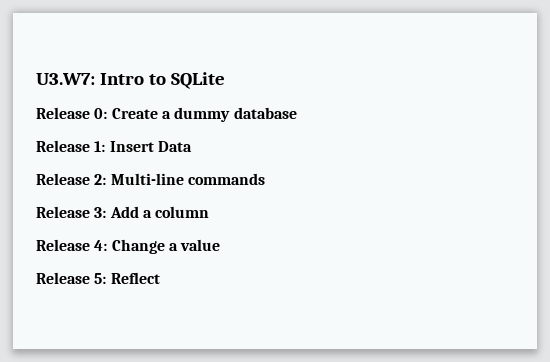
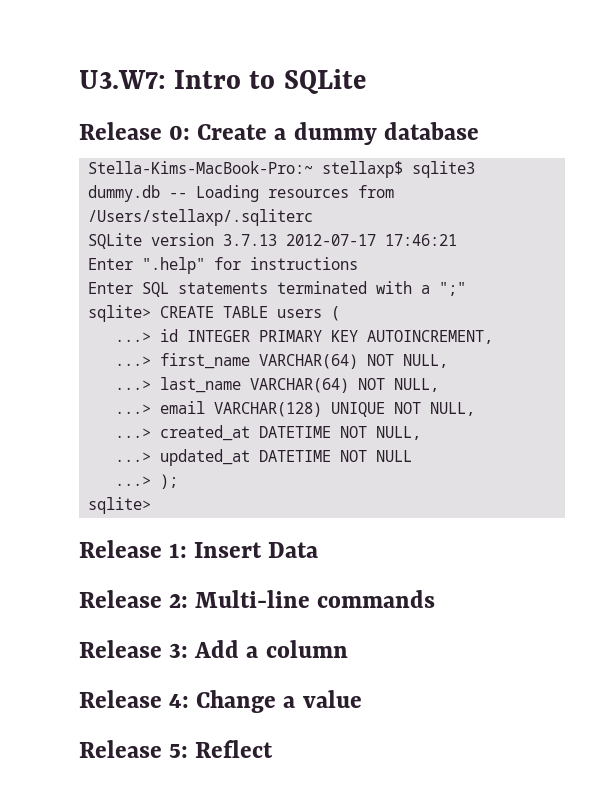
+ Stella-Kims-MacBook-Pro:~ stellaxp$ sqlite3 dummy.db -- Loading resources from /Users/stellaxp/.sqliterc
+ SQLite version 3.7.13 2012-07-17 17:46:21
+ Enter ".help" for instructions
+ Enter SQL statements terminated with a ";"
+ sqlite> CREATE TABLE users (
+ ...> id INTEGER PRIMARY KEY AUTOINCREMENT,
+ ...> first_name VARCHAR(64) NOT NULL,
+ ...> last_name VARCHAR(64) NOT NULL,
+ ...> email VARCHAR(128) UNIQUE NOT NULL,
+ ...> created_at DATETIME NOT NULL,
+ ...> updated_at DATETIME NOT NULL
+ ...> );
+ sqlite>

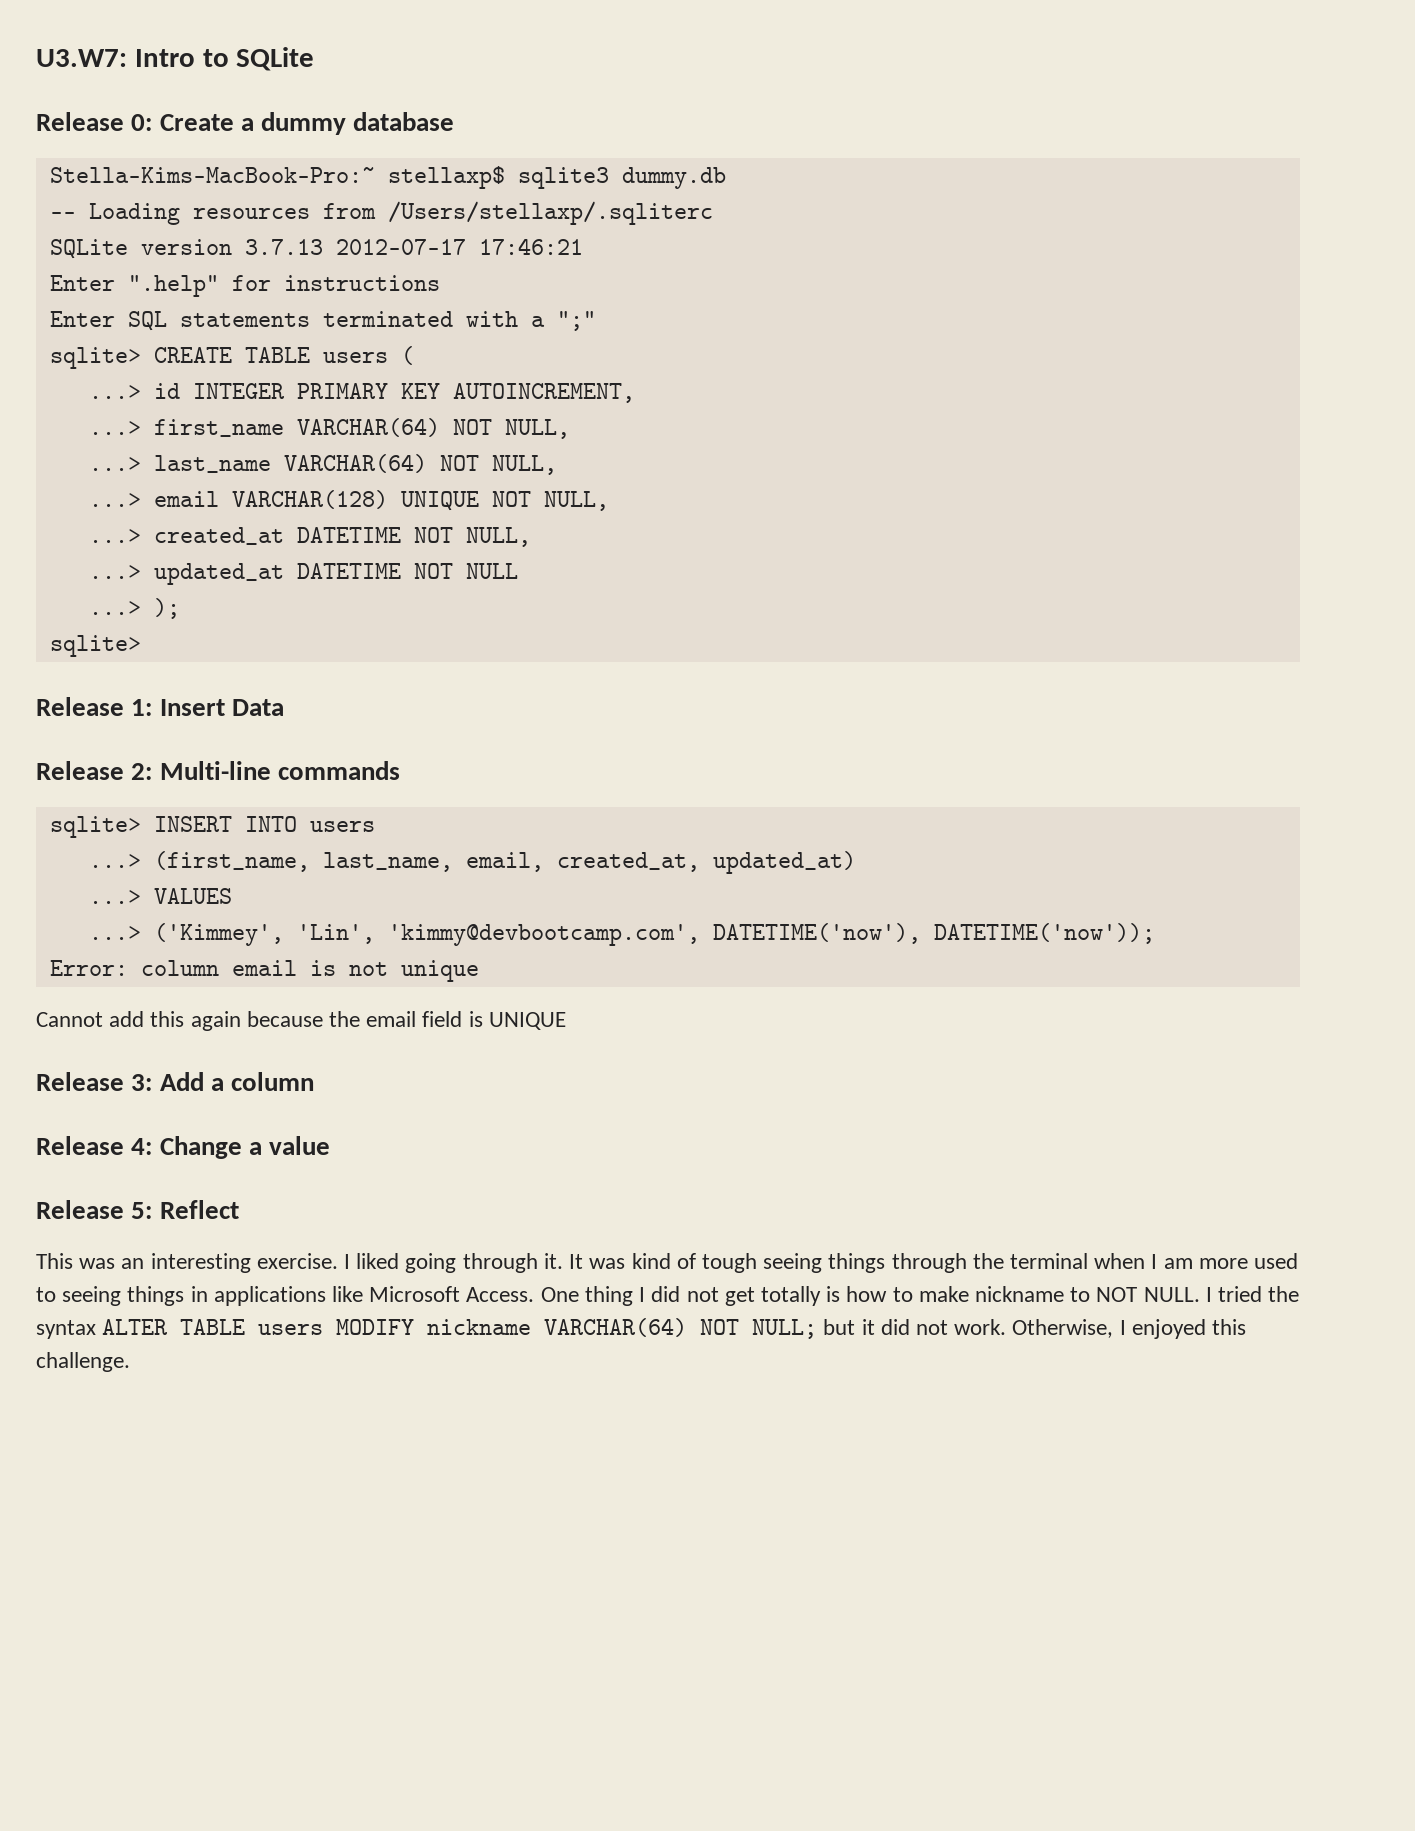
- Stella-Kims-MacBook-Pro:~ stellaxp$ sqlite3 dummy.db -- Loading resources from /Users/stellaxp/.sqliterc
+ Stella-Kims-MacBook-Pro:~ stellaxp$ sqlite3 dummy.db
+ -- Loading resources from /Users/stellaxp/.sqliterc
+ sqlite> INSERT INTO users
+ ...> (first_name, last_name, email, created_at, updated_at)
+ ...> VALUES
+ ...> ('Kimmey', 'Lin', 'kimmy@devbootcamp.com', DATETIME('now'), DATETIME('now'));
+ Error: column email is not unique
+ Cannot add this again because the email field is UNIQUE
+ This was an interesting exercise. I liked going through it. It was kind of tough seeing things through the terminal when I am more used to seeing things in applications like Microsoft Access. One thing I did not get totally is how to make nickname to NOT NULL. I tried the syntax ALTER TABLE users MODIFY nickname VARCHAR(64) NOT NULL; but it did not work. Otherwise, I enjoyed this challenge.

